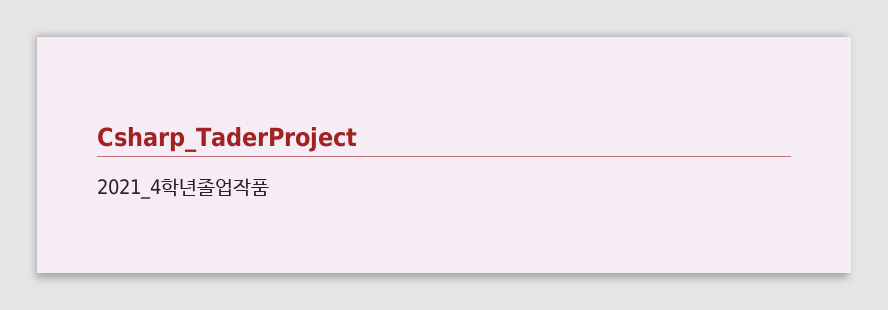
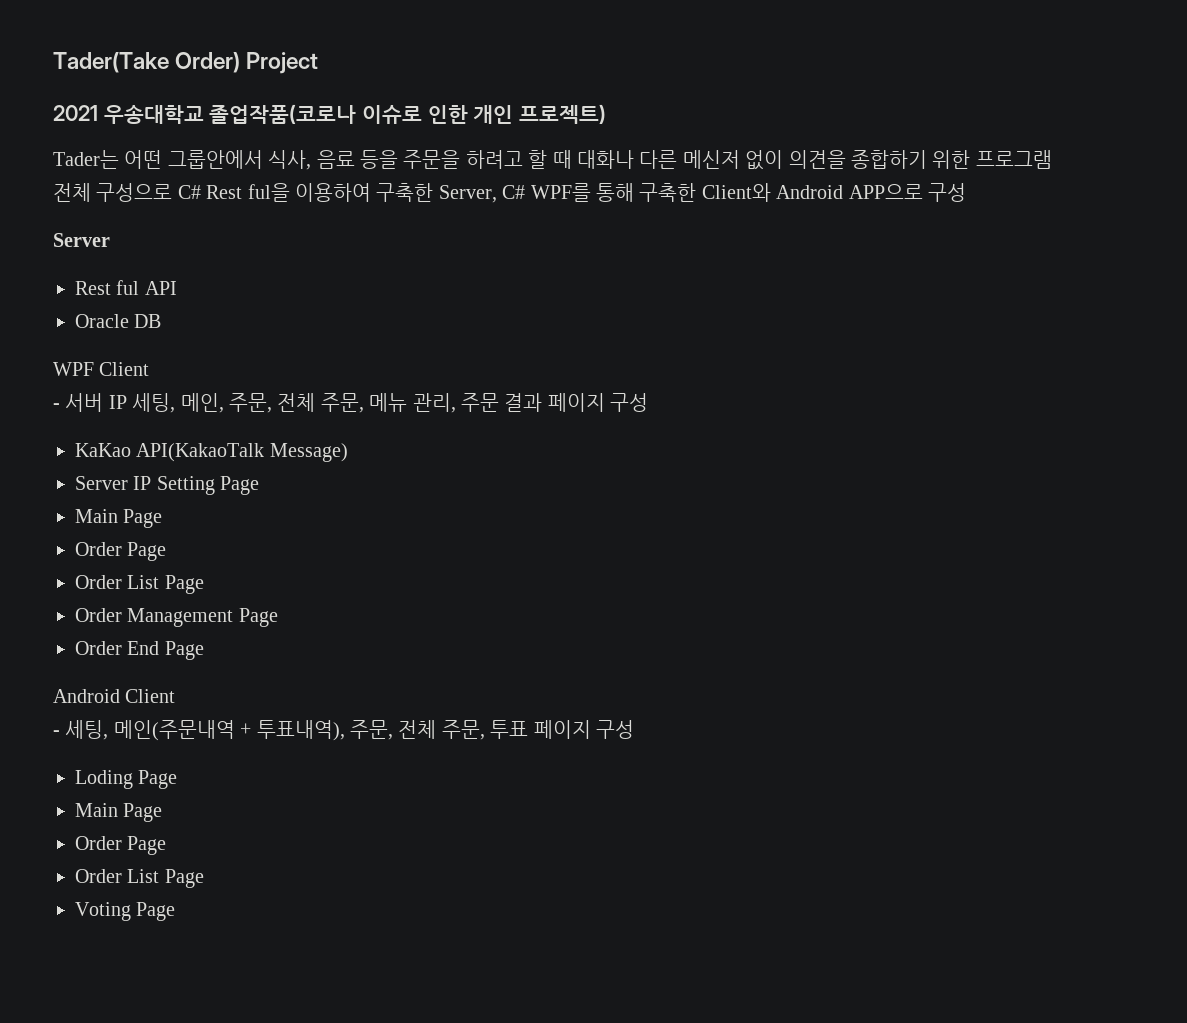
- Csharp_TaderProject
- 2021_4학년졸업작품
+ Tader(Take Order) Project
+ 2021 우송대학교 졸업작품(코로나 이슈로 인한 개인 프로젝트)
+ Tader는 어떤 그룹안에서 식사, 음료 등을 주문을 하려고 할 때 대화나 다른 메신저 없이 의견을 종합하기 위한 프로그램
+ 전체 구성으로 C# Rest ful을 이용하여 구축한 Server, C# WPF를 통해 구축한 Client와 Android APP으로 구성
+ Server
+ Rest ful API
+ Oracle DB
+ WPF Client
+ - 서버 IP 세팅, 메인, 주문, 전체 주문, 메뉴 관리, 주문 결과 페이지 구성
+ KaKao API(KakaoTalk Message)
+ Server IP Setting Page
+ Main Page
+ Order Page
+ Order List Page
+ Order Management Page
+ Order End Page
+ Android Client
+ - 세팅, 메인(주문내역 + 투표내역), 주문, 전체 주문, 투표 페이지 구성
+ Loding Page
+ Main Page
+ Order Page
+ Order List Page
+ Voting Page

